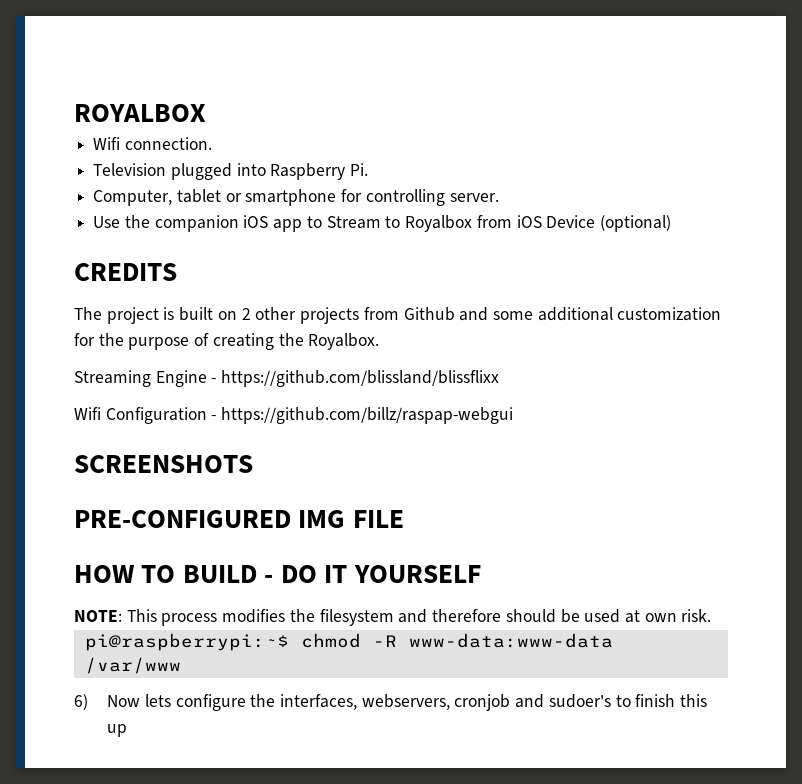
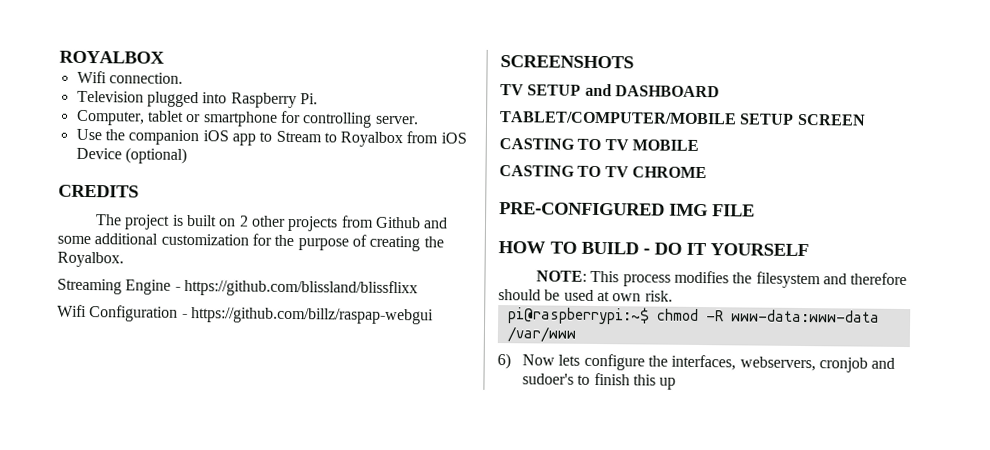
+ TV SETUP and DASHBOARD
+ TABLET/COMPUTER/MOBILE SETUP SCREEN
+ CASTING TO TV MOBILE
+ CASTING TO TV CHROME

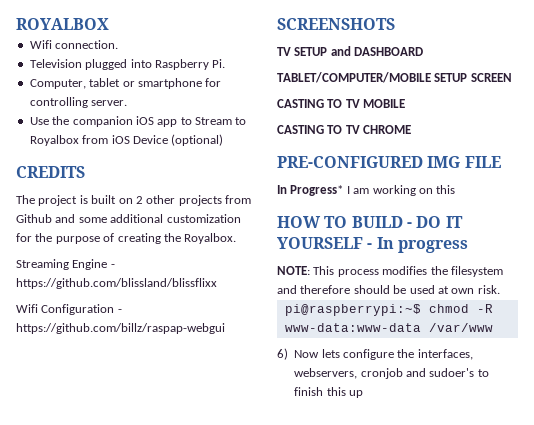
+ In Progress* I am working on this
- HOW TO BUILD - DO IT YOURSELF
+ HOW TO BUILD - DO IT YOURSELF - In progress

